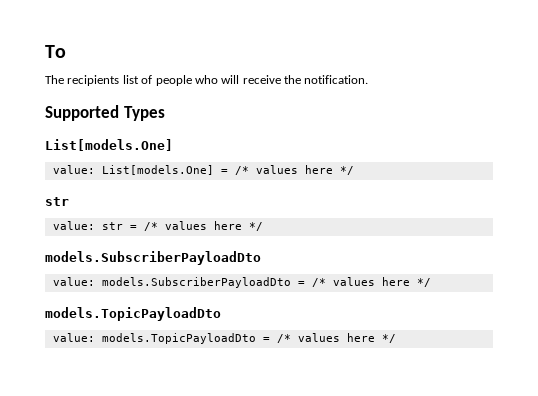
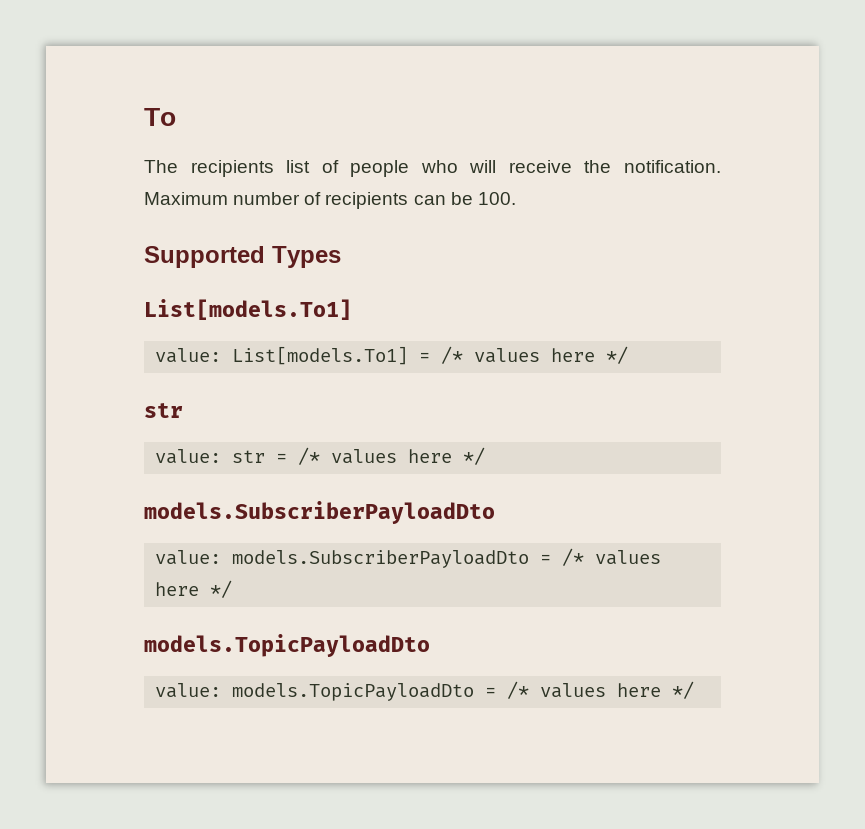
+ Maximum number of recipients can be 100.
  Supported Types
- List[models.One]
- value: List[models.One] = /* values here */
+ List[models.To1]
+ value: List[models.To1] = /* values here */

